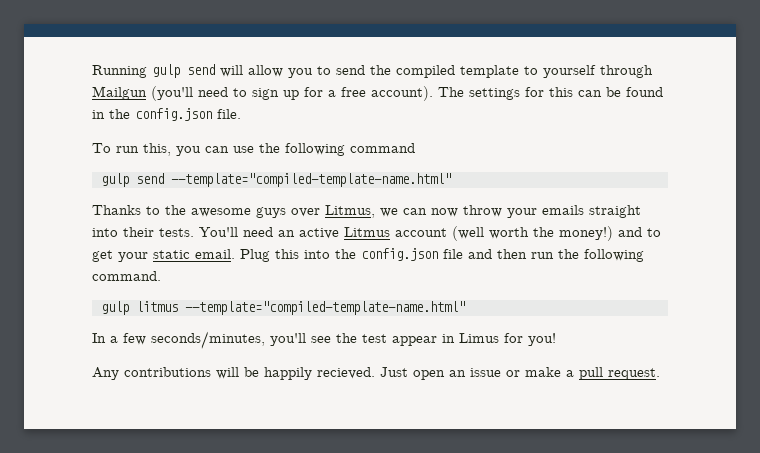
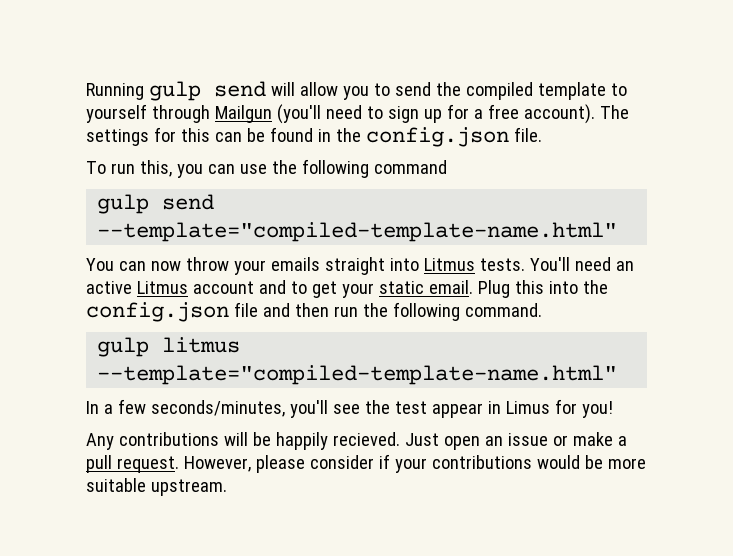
- Thanks to the awesome guys over Litmus, we can now throw your emails straight into their tests.
+ You can now throw your emails straight into Litmus tests.
- You'll need an active Litmus account (well worth the money!) and to get your static email.
+ You'll need an active Litmus account and to get your static email.
+ However, please consider if your contributions would be more suitable upstream.

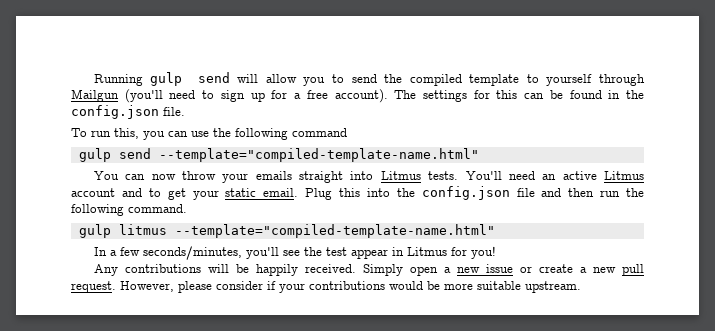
- In a few seconds/minutes, you'll see the test appear in Limus for you!
+ In a few seconds/minutes, you'll see the test appear in Litmus for you!
- Any contributions will be happily recieved. Just open an issue or make a pull request.
+ Any contributions will be happily received. Simply open a new issue or create a new pull request.

